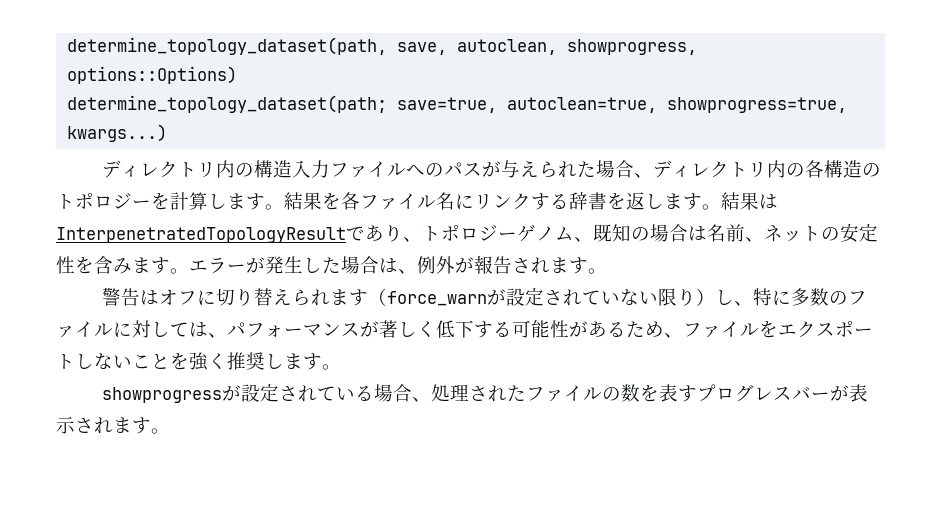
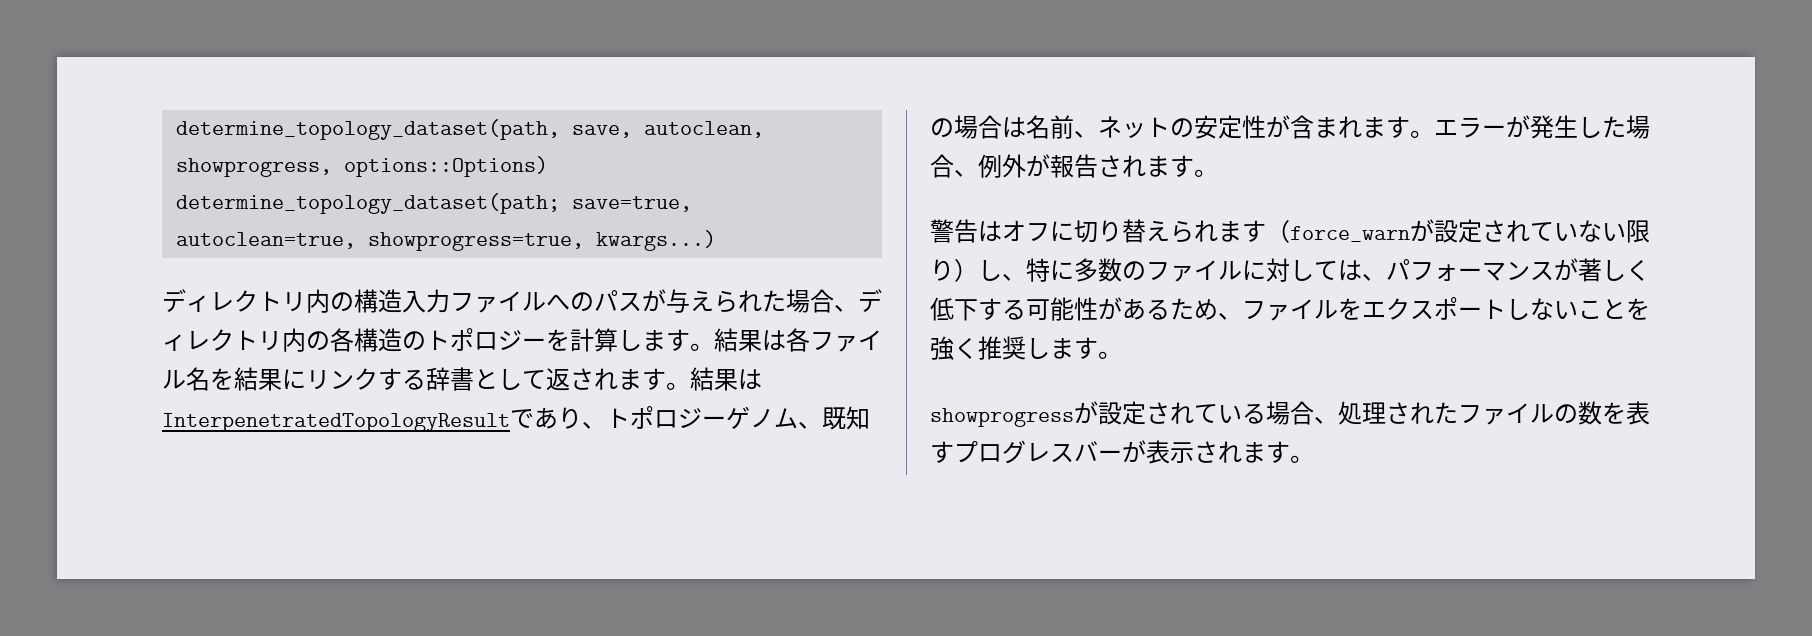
- 結果を各ファイル名にリンクする辞書を返します。
+ 結果は各ファイル名を結果にリンクする辞書として返されます。
- 結果はInterpenetratedTopologyResultであり、トポロジーゲノム、既知の場合は名前、ネットの安定性を含みます。
+ 結果はInterpenetratedTopologyResultであり、トポロジーゲノム、既知の場合は名前、ネットの安定性が含まれます。
- エラーが発生した場合は、例外が報告されます。
+ エラーが発生した場合、例外が報告されます。

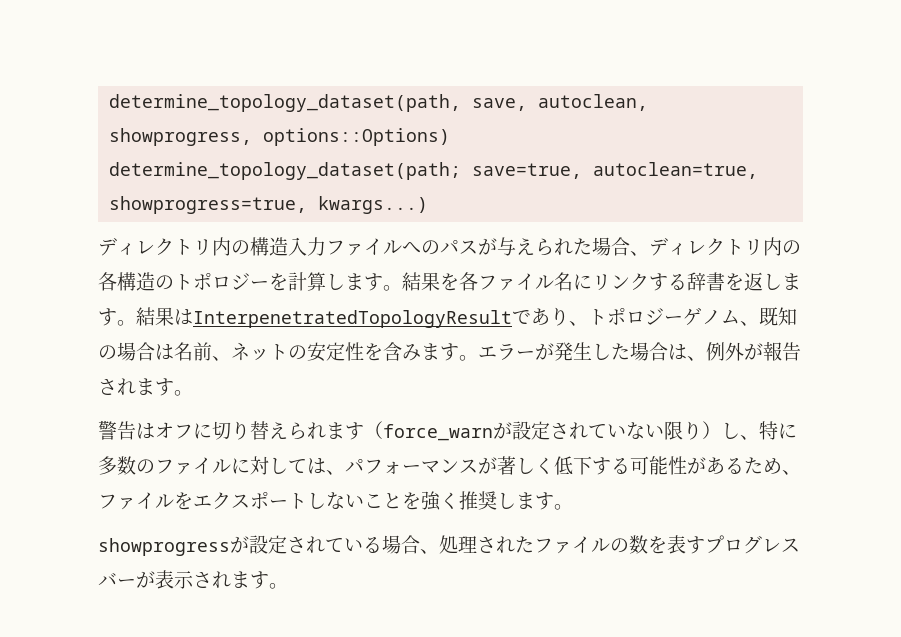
- 結果は各ファイル名を結果にリンクする辞書として返されます。
+ 結果を各ファイル名にリンクする辞書を返します。
- 結果はInterpenetratedTopologyResultであり、トポロジーゲノム、既知の場合は名前、ネットの安定性が含まれます。
+ 結果はInterpenetratedTopologyResultであり、トポロジーゲノム、既知の場合は名前、ネットの安定性を含みます。
- エラーが発生した場合、例外が報告されます。
+ エラーが発生した場合は、例外が報告されます。

